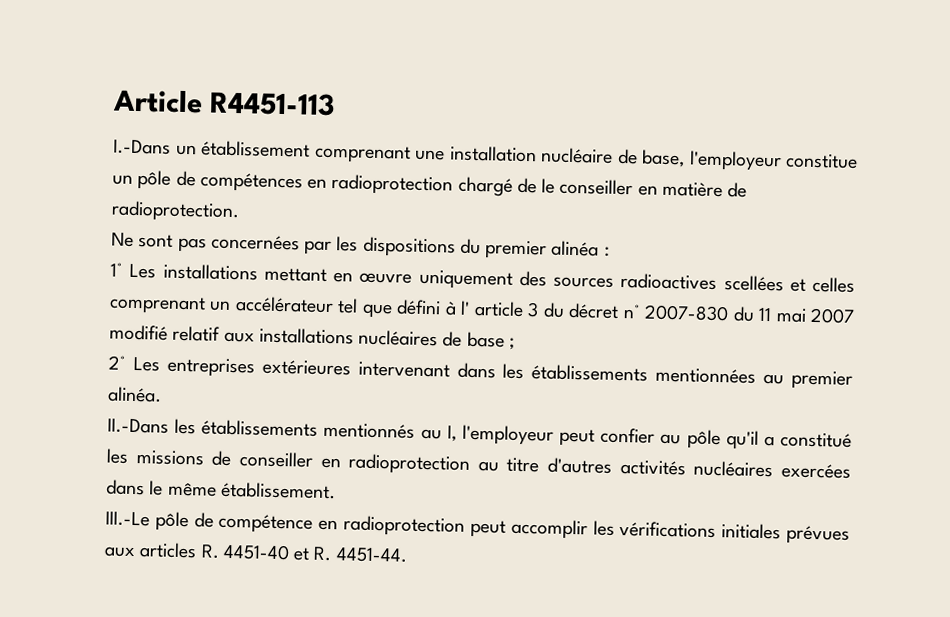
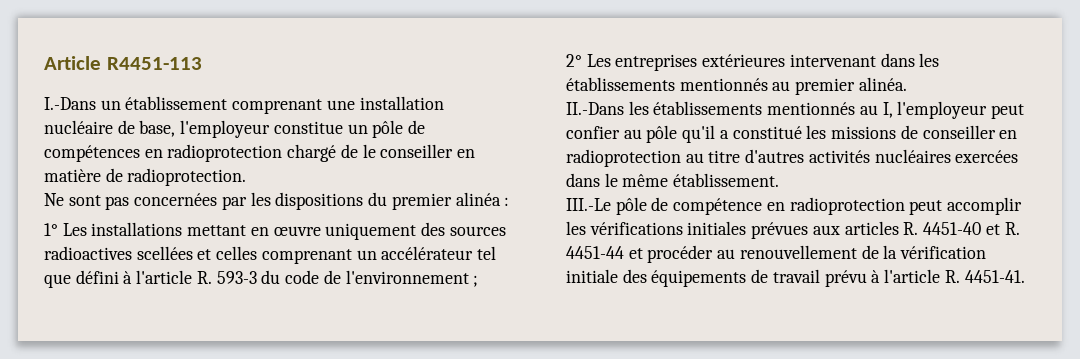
- 1° Les installations mettant en œuvre uniquement des sources radioactives scellées et celles comprenant un accélérateur tel que défini à l' article 3 du décret n° 2007-830 du 11 mai 2007 modifié relatif aux installations nucléaires de base ;
+ 1° Les installations mettant en œuvre uniquement des sources radioactives scellées et celles comprenant un accélérateur tel que défini à l'article R. 593-3 du code de l'environnement ;
- 2° Les entreprises extérieures intervenant dans les établissements mentionnées au premier alinéa.
+ 2° Les entreprises extérieures intervenant dans les établissements mentionnés au premier alinéa.
- III.-Le pôle de compétence en radioprotection peut accomplir les vérifications initiales prévues aux articles R. 4451-40 et R. 4451-44.
+ III.-Le pôle de compétence en radioprotection peut accomplir les vérifications initiales prévues aux articles R. 4451-40 et R. 4451-44 et procéder au renouvellement de la vérification initiale des équipements de travail prévu à l'article R. 4451-41.

